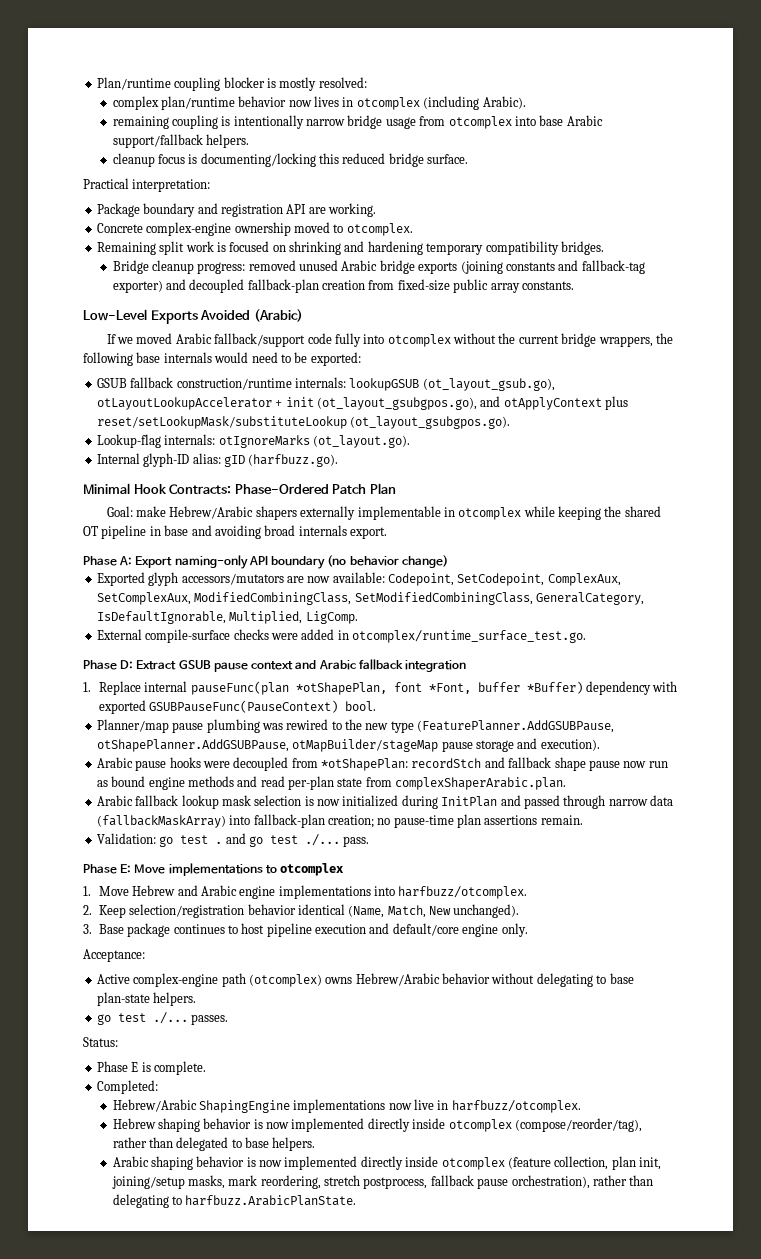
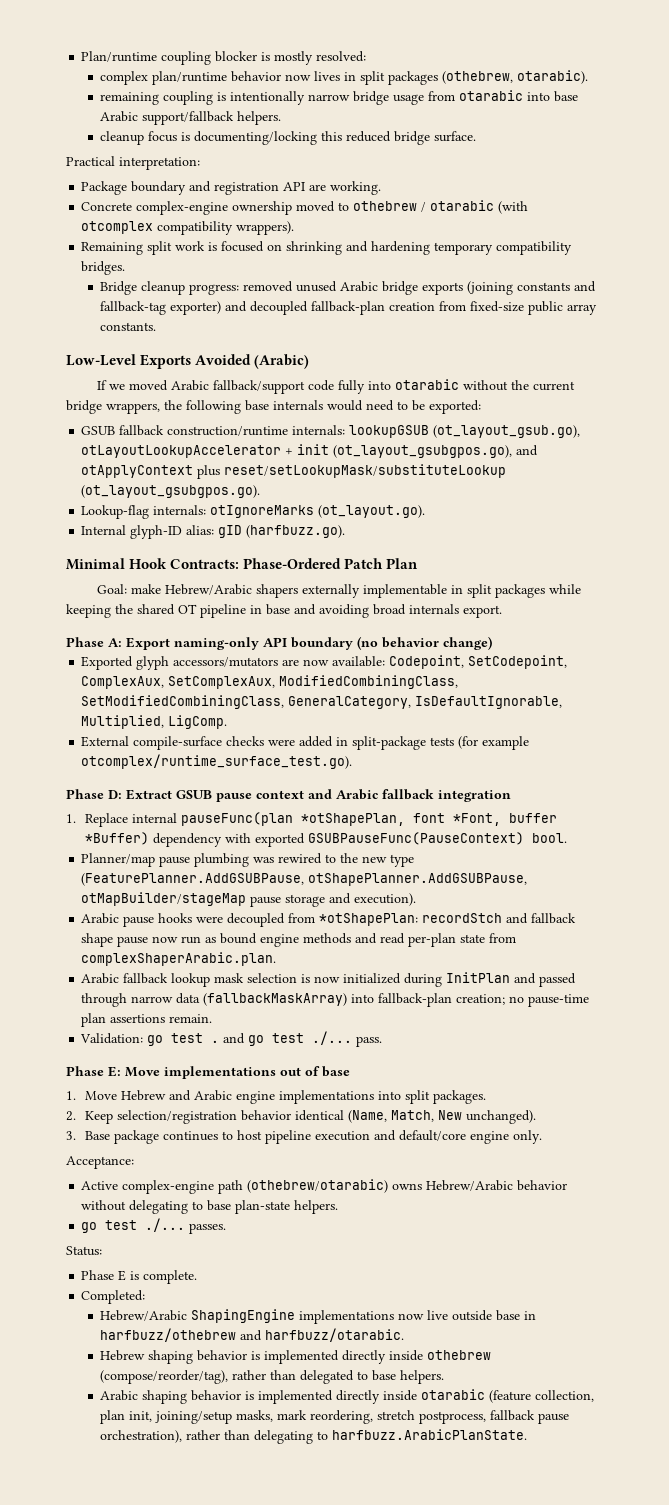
- complex plan/runtime behavior now lives in otcomplex (including Arabic).
+ complex plan/runtime behavior now lives in split packages (othebrew, otarabic).
- remaining coupling is intentionally narrow bridge usage from otcomplex into base Arabic support/fallback helpers.
+ remaining coupling is intentionally narrow bridge usage from otarabic into base Arabic support/fallback helpers.
- Concrete complex-engine ownership moved to otcomplex.
+ Concrete complex-engine ownership moved to othebrew / otarabic (with otcomplex compatibility wrappers).
- If we moved Arabic fallback/support code fully into otcomplex without the current bridge wrappers, the following base internals would need to be exported:
+ If we moved Arabic fallback/support code fully into otarabic without the current bridge wrappers, the following base internals would need to be exported:
- Goal: make Hebrew/Arabic shapers externally implementable in otcomplex while keeping the shared OT pipeline in base and avoiding broad internals export.
+ Goal: make Hebrew/Arabic shapers externally implementable in split packages while keeping the shared OT pipeline in base and avoiding broad internals export.
- External compile-surface checks were added in otcomplex/runtime_surface_test.go.
+ External compile-surface checks were added in split-package tests (for example otcomplex/runtime_surface_test.go).
- Phase E: Move implementations to otcomplex
+ Phase E: Move implementations out of base
- 1. Move Hebrew and Arabic engine implementations into harfbuzz/otcomplex.
+ 1. Move Hebrew and Arabic engine implementations into split packages.
- Active complex-engine path (otcomplex) owns Hebrew/Arabic behavior without delegating to base plan-state helpers.
+ Active complex-engine path (othebrew/otarabic) owns Hebrew/Arabic behavior without delegating to base plan-state helpers.
- Hebrew/Arabic ShapingEngine implementations now live in harfbuzz/otcomplex.
+ Hebrew/Arabic ShapingEngine implementations now live outside base in harfbuzz/othebrew and harfbuzz/otarabic.
- Hebrew shaping behavior is now implemented directly inside otcomplex (compose/reorder/tag), rather than delegated to base helpers.
+ Hebrew shaping behavior is implemented directly inside othebrew (compose/reorder/tag), rather than delegated to base helpers.
- Arabic shaping behavior is now implemented directly inside otcomplex (feature collection, plan init, joining/setup masks, mark reordering, stretch postprocess, fallback pause orchestration), rather than delegating to harfbuzz.ArabicPlanState.
+ Arabic shaping behavior is implemented directly inside otarabic (feature collection, plan init, joining/setup masks, mark reordering, stretch postprocess, fallback pause orchestration), rather than delegating to harfbuzz.ArabicPlanState.

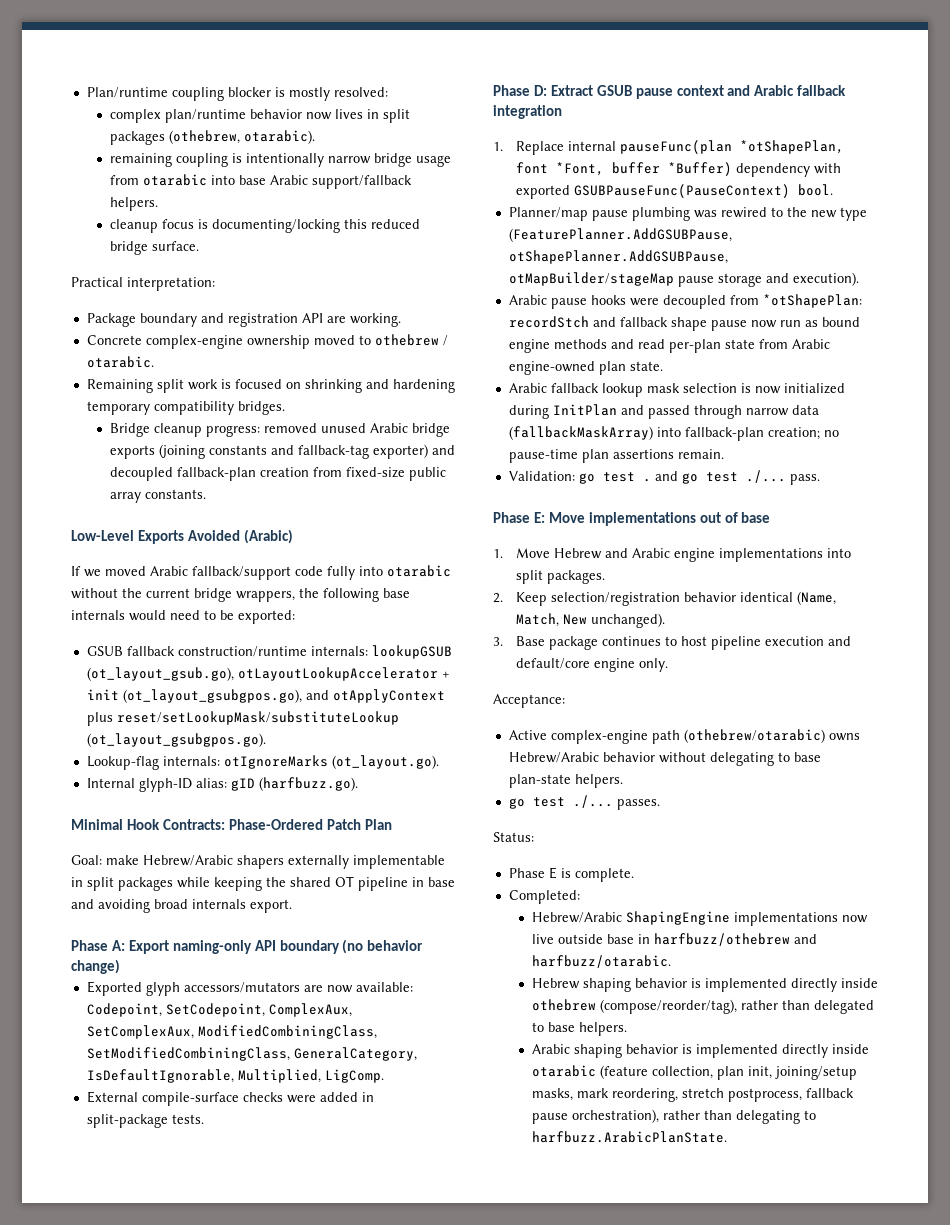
- Concrete complex-engine ownership moved to othebrew / otarabic (with otcomplex compatibility wrappers).
+ Concrete complex-engine ownership moved to othebrew / otarabic.
- External compile-surface checks were added in split-package tests (for example otcomplex/runtime_surface_test.go).
+ External compile-surface checks were added in split-package tests.
- Arabic pause hooks were decoupled from *otShapePlan: recordStch and fallback shape pause now run as bound engine methods and read per-plan state from complexShaperArabic.plan.
+ Arabic pause hooks were decoupled from *otShapePlan: recordStch and fallback shape pause now run as bound engine methods and read per-plan state from Arabic engine-owned plan state.

